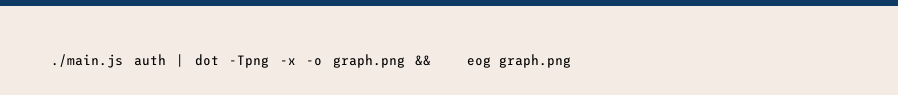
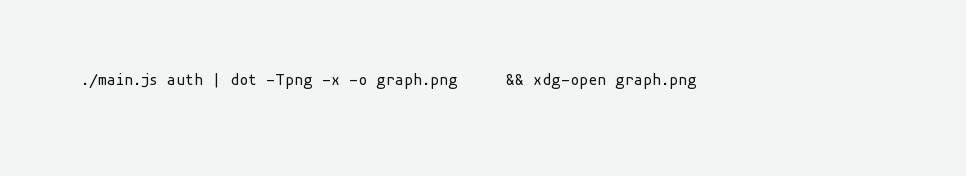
- ./main.js auth | dot -Tpng -x -o graph.png && eog graph.png
+ ./main.js auth | dot -Tpng -x -o graph.png && xdg-open graph.png

